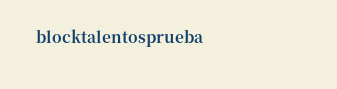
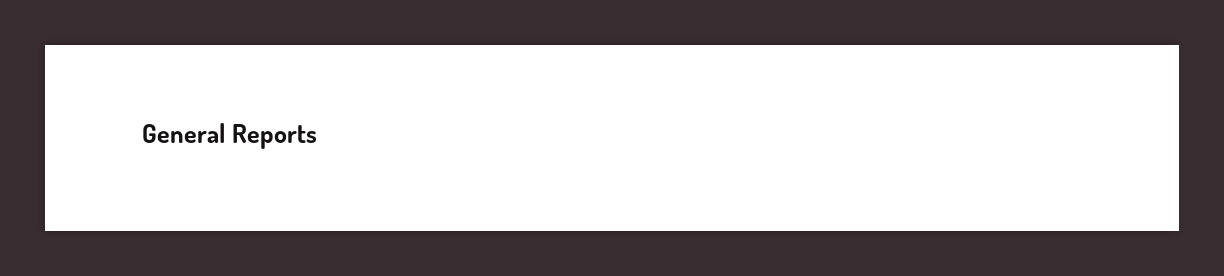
- blocktalentosprueba
+ General Reports

